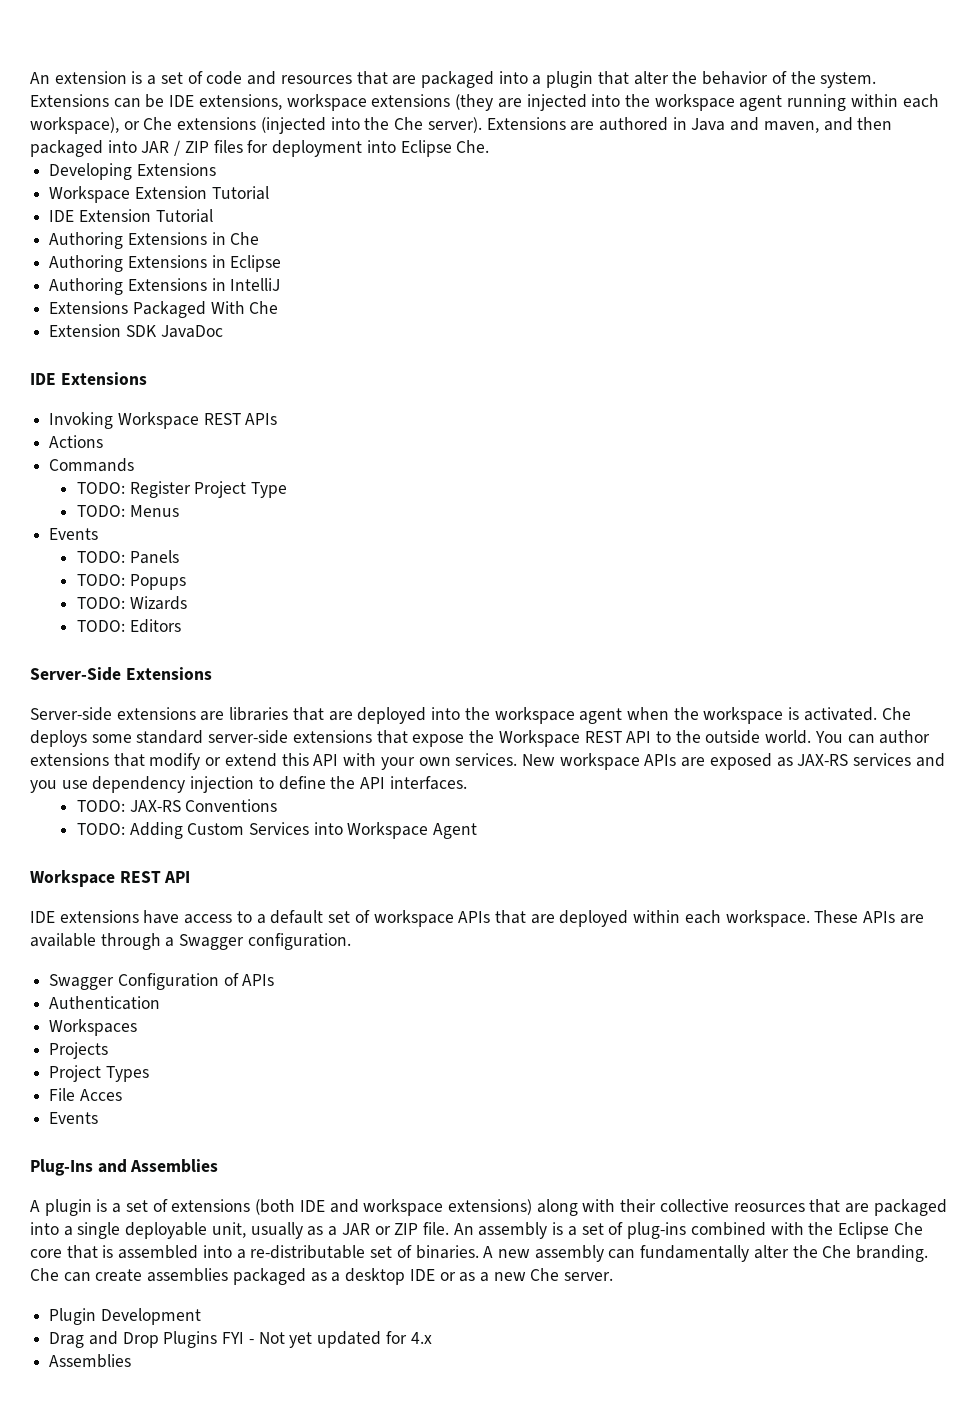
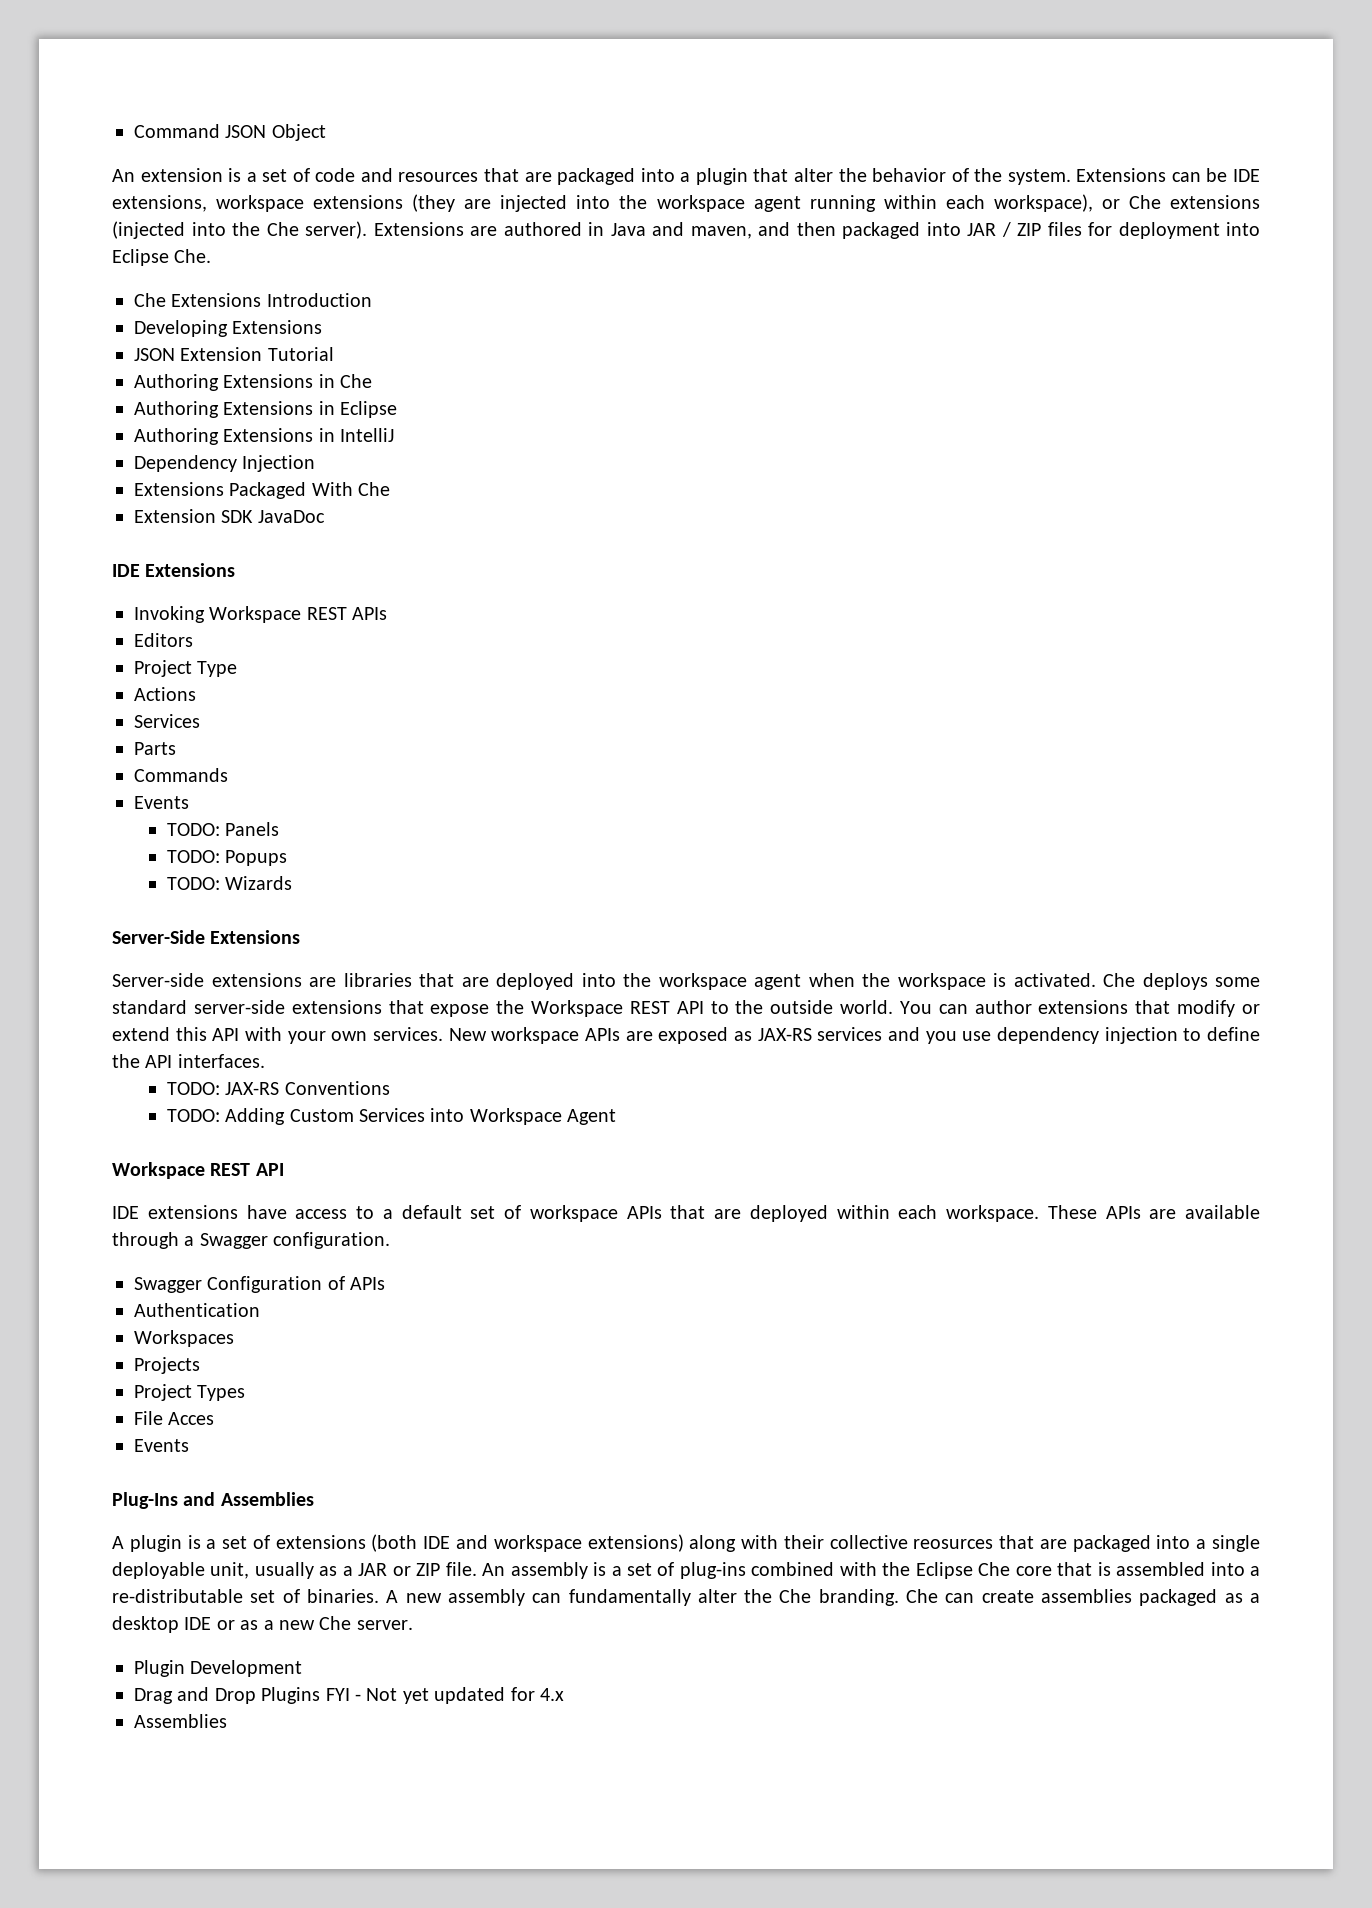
+ Command JSON Object
+ Che Extensions Introduction
- Workspace Extension Tutorial
- IDE Extension Tutorial
+ JSON Extension Tutorial
+ Dependency Injection
+ Editors
+ Project Type
  Actions
+ Services
+ Parts
  Commands
- TODO: Register Project Type
- TODO: Menus
- TODO: Editors

